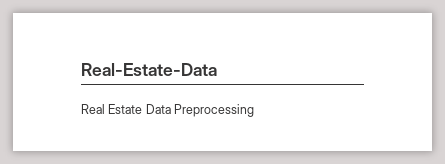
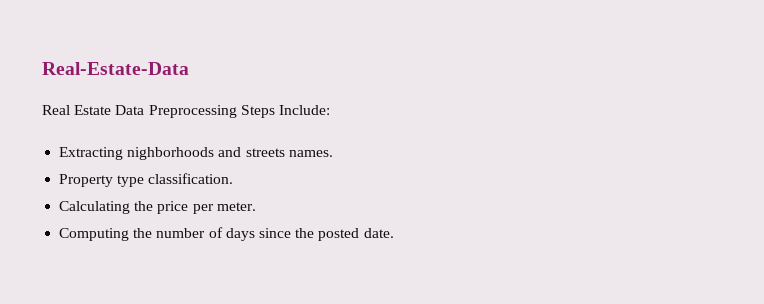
- Real Estate Data Preprocessing
+ Real Estate Data Preprocessing Steps Include:
+ Extracting nighborhoods and streets names.
+ Property type classification.
+ Calculating the price per meter.
+ Computing the number of days since the posted date.

